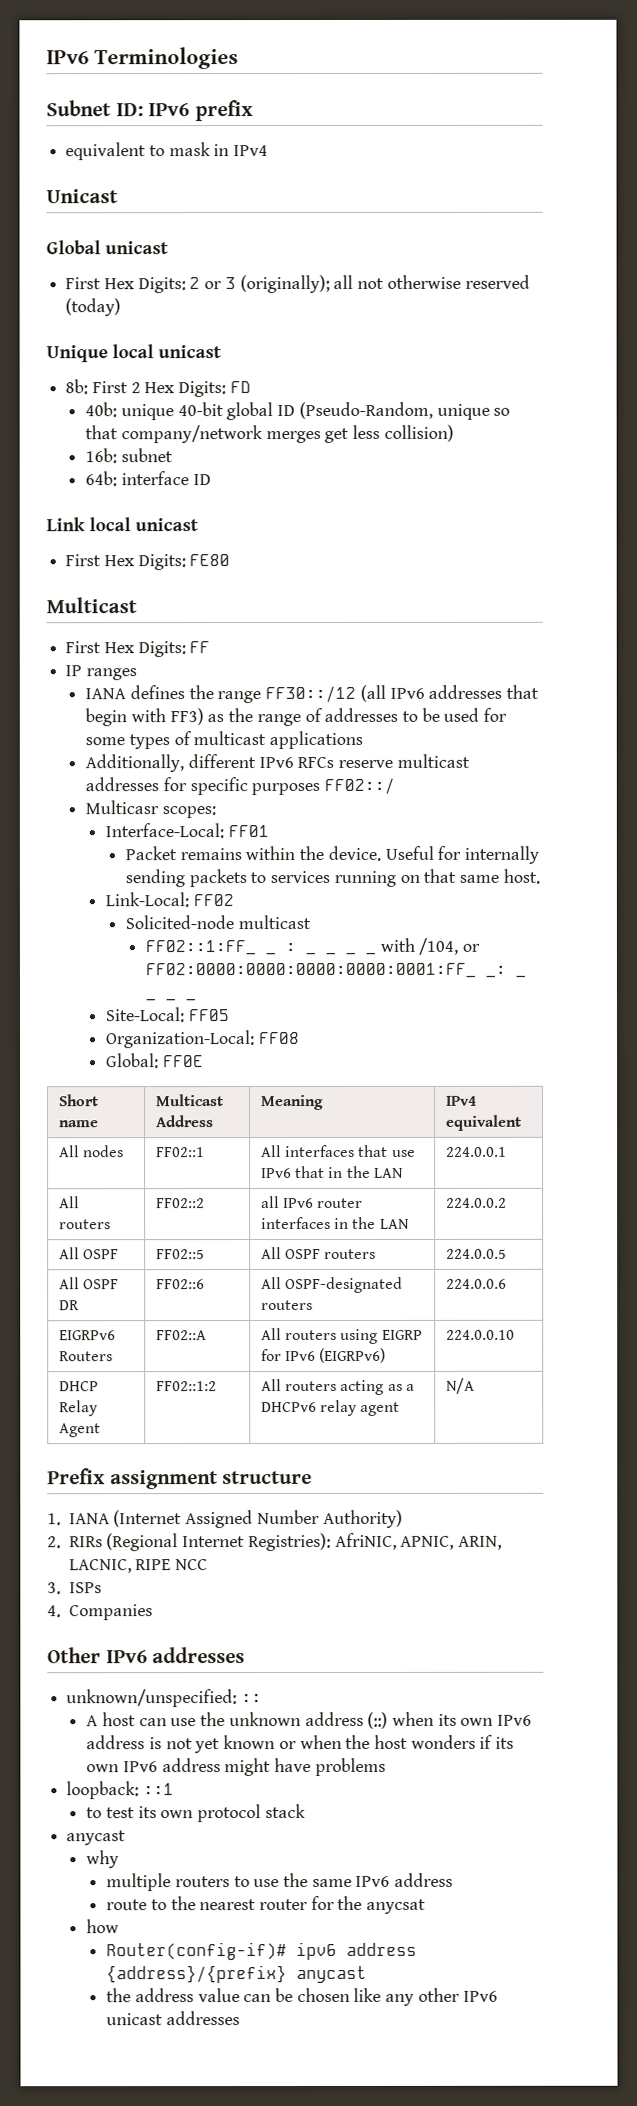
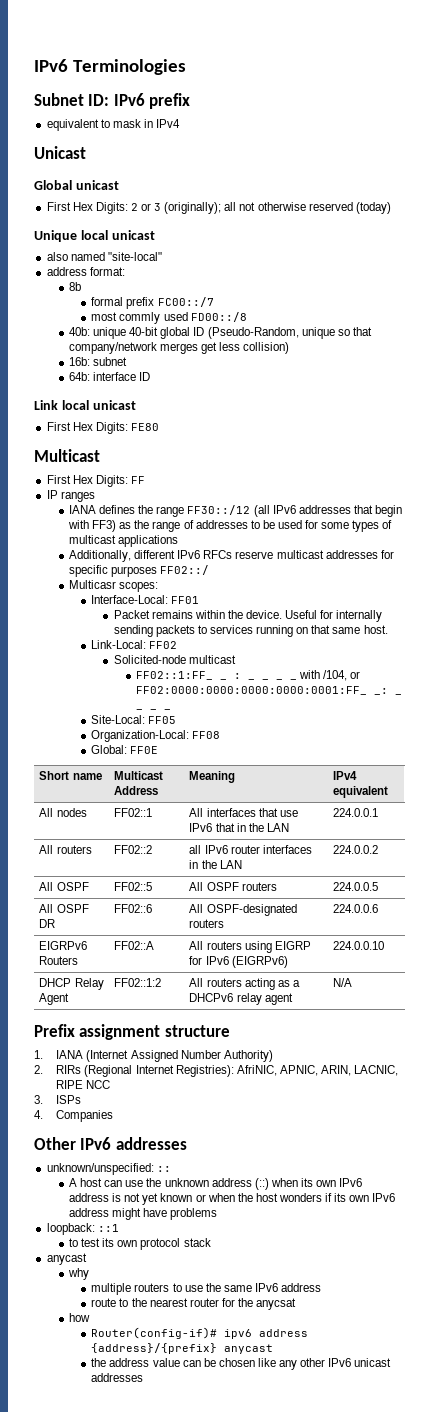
- 8b: First 2 Hex Digits: FD
+ also named "site-local"
+ address format:
+ 8b
+ formal prefix FC00::/7
+ most commly used FD00::/8

